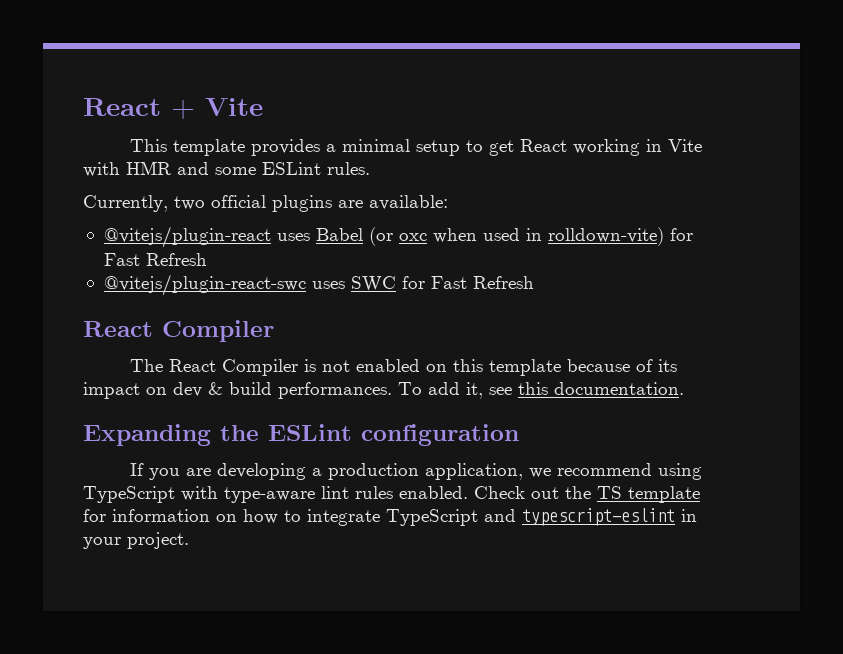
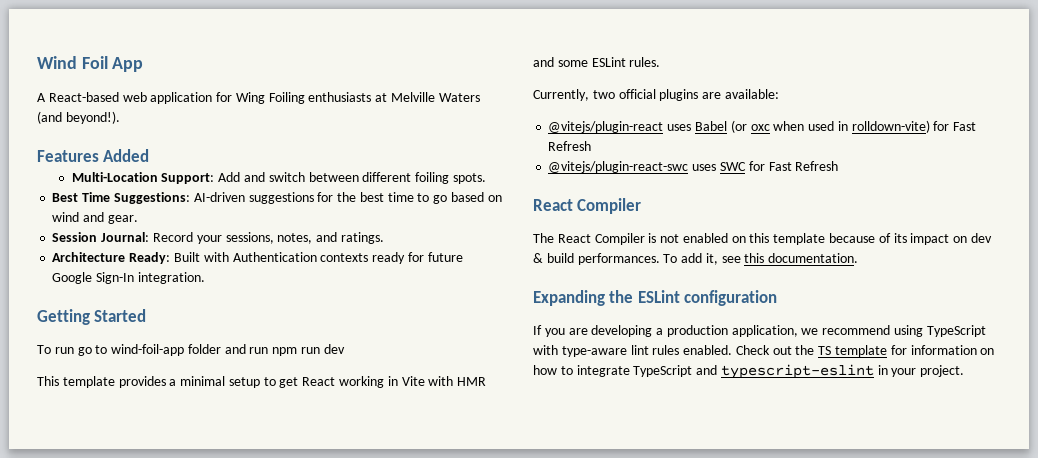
- React + Vite
+ Wind Foil App
+ A React-based web application for Wing Foiling enthusiasts at Melville Waters (and beyond!).
+ Features Added
+ Multi-Location Support: Add and switch between different foiling spots.
+ Best Time Suggestions: AI-driven suggestions for the best time to go based on wind and gear.
+ Session Journal: Record your sessions, notes, and ratings.
+ Architecture Ready: Built with Authentication contexts ready for future Google Sign-In integration.
+ Getting Started
+ To run go to wind-foil-app folder and run npm run dev

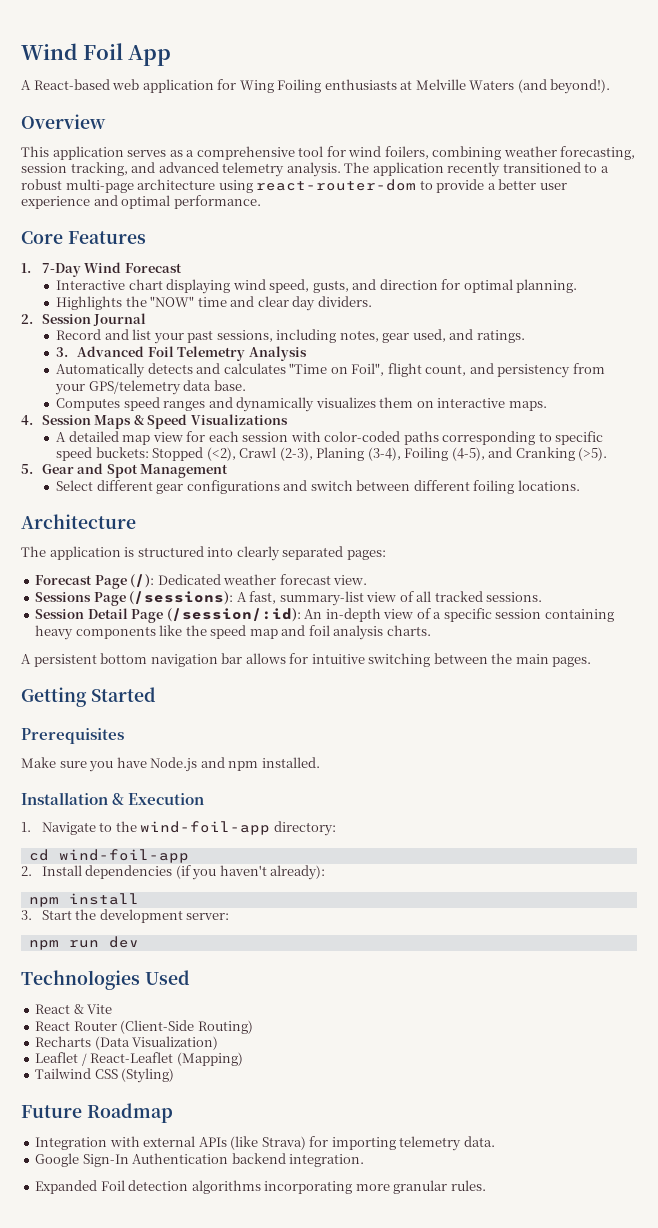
- Features Added
- Multi-Location Support: Add and switch between different foiling spots.
- Best Time Suggestions: AI-driven suggestions for the best time to go based on wind and gear.
- Session Journal: Record your sessions, notes, and ratings.
- Architecture Ready: Built with Authentication contexts ready for future Google Sign-In integration.
+ Overview
+ This application serves as a comprehensive tool for wind foilers, combining weather forecasting, session tracking, and advanced telemetry analysis. The application recently transitioned to a robust multi-page architecture using react-router-dom to provide a better user experience and optimal performance.
+ Core Features
+ 1. 7-Day Wind Forecast
+ Interactive chart displaying wind speed, gusts, and direction for optimal planning.
+ Highlights the "NOW" time and clear day dividers.
+ 2. Session Journal
+ Record and list your past sessions, including notes, gear used, and ratings.
+ 3. Advanced Foil Telemetry Analysis
+ Automatically detects and calculates "Time on Foil", flight count, and persistency from your GPS/telemetry data base.
+ Computes speed ranges and dynamically visualizes them on interactive maps.
+ 4. Session Maps & Speed Visualizations
+ A detailed map view for each session with color-coded paths corresponding to specific speed buckets: Stopped (<2), Crawl (2-3), Planing (3-4), Foiling (4-5), and Cranking (>5).
+ 5. Gear and Spot Management
+ Select different gear configurations and switch between different foiling locations.
+ Architecture
+ The application is structured into clearly separated pages:
+ Forecast Page (/): Dedicated weather forecast view.
+ Sessions Page (/sessions): A fast, summary-list view of all tracked sessions.
+ Session Detail Page (/session/:id): An in-depth view of a specific session containing heavy components like the speed map and foil analysis charts.
+ A persistent bottom navigation bar allows for intuitive switching between the main pages.
  Getting Started
- To run go to wind-foil-app folder and run npm run dev
- This template provides a minimal setup to get React working in Vite with HMR and some ESLint rules.
- Currently, two official plugins are available:
- @vitejs/plugin-react uses Babel (or oxc when used in rolldown-vite) for Fast Refresh
- @vitejs/plugin-react-swc uses SWC for Fast Refresh
- React Compiler
- The React Compiler is not enabled on this template because of its impact on dev & build performances. To add it, see this documentation.
- Expanding the ESLint configuration
- If you are developing a production application, we recommend using TypeScript with type-aware lint rules enabled. Check out the TS template for information on how to integrate TypeScript and typescript-eslint in your project.
+ Prerequisites
+ Make sure you have Node.js and npm installed.
+ Installation & Execution
+ 1. Navigate to the wind-foil-app directory:
+ cd wind-foil-app
+ 2. Install dependencies (if you haven't already):
+ npm install
+ 3. Start the development server:
+ npm run dev
+ Technologies Used
+ React & Vite
+ React Router (Client-Side Routing)
+ Recharts (Data Visualization)
+ Leaflet / React-Leaflet (Mapping)
+ Tailwind CSS (Styling)
+ Future Roadmap
+ Integration with external APIs (like Strava) for importing telemetry data.
+ Google Sign-In Authentication backend integration.
+ Expanded Foil detection algorithms incorporating more granular rules.

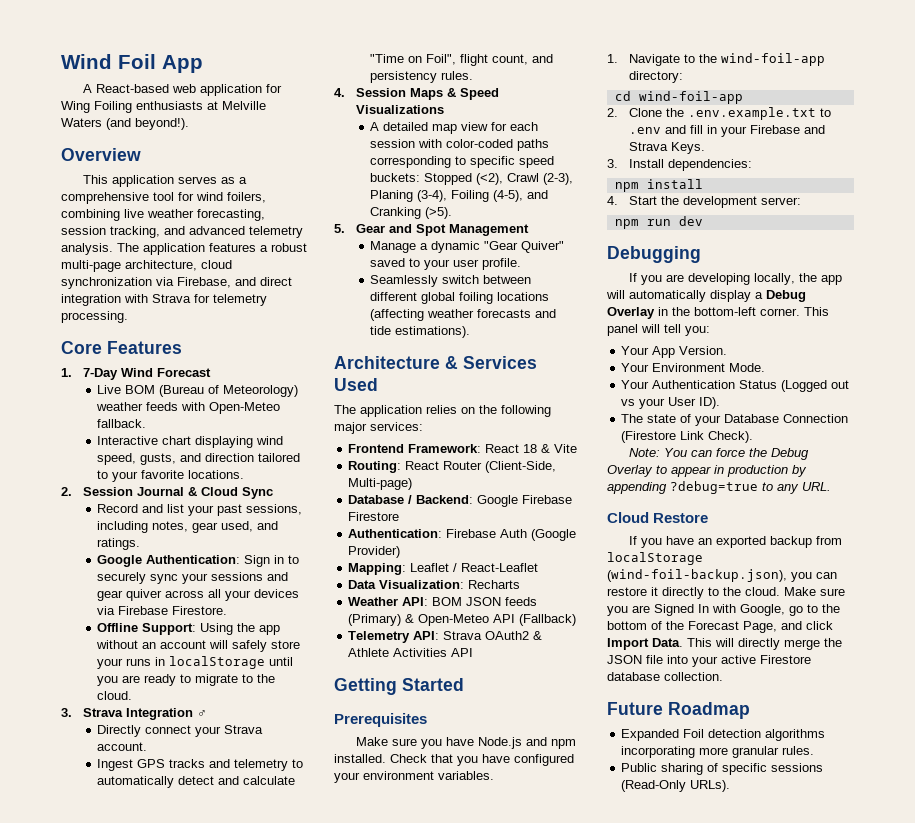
- This application serves as a comprehensive tool for wind foilers, combining weather forecasting, session tracking, and advanced telemetry analysis.
+ This application serves as a comprehensive tool for wind foilers, combining live weather forecasting, session tracking, and advanced telemetry analysis.
- The application recently transitioned to a robust multi-page architecture using react-router-dom to provide a better user experience and optimal performance.
+ The application features a robust multi-page architecture, cloud synchronization via Firebase, and direct integration with Strava for telemetry processing.
+ Live BOM (Bureau of Meteorology) weather feeds with Open-Meteo fallback.
- Interactive chart displaying wind speed, gusts, and direction for optimal planning.
- Highlights the "NOW" time and clear day dividers.
+ Interactive chart displaying wind speed, gusts, and direction tailored to your favorite locations.
- 2. Session Journal
+ 2. Session Journal & Cloud Sync
- 3. Advanced Foil Telemetry Analysis
- Automatically detects and calculates "Time on Foil", flight count, and persistency from your GPS/telemetry data base.
- Computes speed ranges and dynamically visualizes them on interactive maps.
+ Google Authentication: Sign in to securely sync your sessions and gear quiver across all your devices via Firebase Firestore.
+ Offline Support: Using the app without an account will safely store your runs in localStorage until you are ready to migrate to the cloud.
+ 3. Strava Integration ♂
+ Directly connect your Strava account.
+ Ingest GPS tracks and telemetry to automatically detect and calculate "Time on Foil", flight count, and persistency rules.
- Select different gear configurations and switch between different foiling locations.
- Architecture
- The application is structured into clearly separated pages:
- Forecast Page (/): Dedicated weather forecast view.
- Sessions Page (/sessions): A fast, summary-list view of all tracked sessions.
- Session Detail Page (/session/:id): An in-depth view of a specific session containing heavy components like the speed map and foil analysis charts.
- A persistent bottom navigation bar allows for intuitive switching between the main pages.
+ Manage a dynamic "Gear Quiver" saved to your user profile.
+ Seamlessly switch between different global foiling locations (affecting weather forecasts and tide estimations).
+ Architecture & Services Used
+ The application relies on the following major services:
+ Frontend Framework: React 18 & Vite
+ Routing: React Router (Client-Side, Multi-page)
+ Database / Backend: Google Firebase Firestore
+ Authentication: Firebase Auth (Google Provider)
+ Mapping: Leaflet / React-Leaflet
+ Data Visualization: Recharts
+ Weather API: BOM JSON feeds (Primary) & Open-Meteo API (Fallback)
+ Telemetry API: Strava OAuth2 & Athlete Activities API
- Make sure you have Node.js and npm installed.
- Installation & Execution
+ Make sure you have Node.js and npm installed. Check that you have configured your environment variables.
- 2. Install dependencies (if you haven't already):
+ 2. Clone the .env.example.txt to .env and fill in your Firebase and Strava Keys.
+ 3. Install dependencies:
- 3. Start the development server:
+ 4. Start the development server:
- Technologies Used
- React & Vite
- React Router (Client-Side Routing)
- Recharts (Data Visualization)
- Leaflet / React-Leaflet (Mapping)
- Tailwind CSS (Styling)
+ Debugging
+ If you are developing locally, the app will automatically display a Debug Overlay in the bottom-left corner. This panel will tell you:
+ Your App Version.
+ Your Environment Mode.
+ Your Authentication Status (Logged out vs your User ID).
+ The state of your Database Connection (Firestore Link Check).
+ Note: You can force the Debug Overlay to appear in production by appending ?debug=true to any URL.
+ Cloud Restore
+ If you have an exported backup from localStorage (wind-foil-backup.json), you can restore it directly to the cloud. Make sure you are Signed In with Google, go to the bottom of the Forecast Page, and click Import Data. This will directly merge the JSON file into your active Firestore database collection.
  Future Roadmap
- Integration with external APIs (like Strava) for importing telemetry data.
- Google Sign-In Authentication backend integration.
+ Public sharing of specific sessions (Read-Only URLs).

